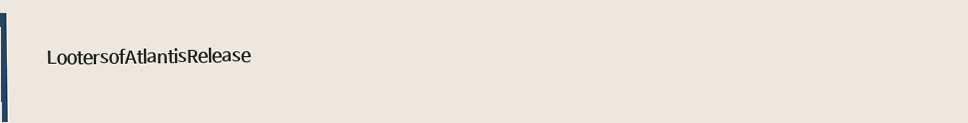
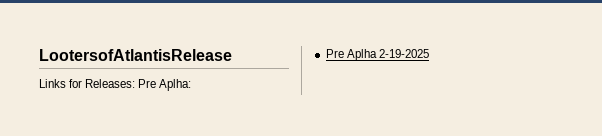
+ Links for Releases: Pre Aplha:
+ Pre Aplha 2-19-2025

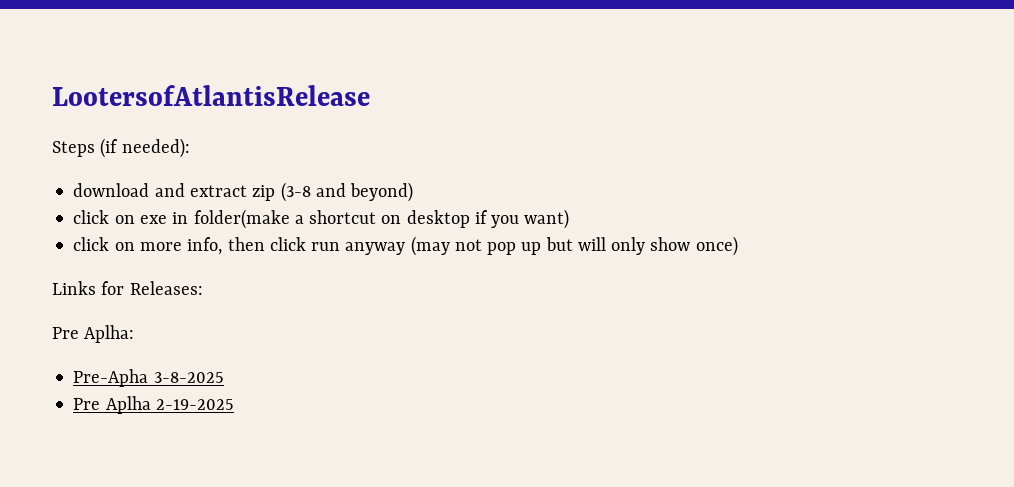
+ Steps (if needed):
+ download and extract zip (3-8 and beyond)
+ click on exe in folder(make a shortcut on desktop if you want)
+ click on more info, then click run anyway (may not pop up but will only show once)
- Links for Releases: Pre Aplha:
+ Links for Releases:
+ Pre Aplha:
+ Pre-Apha 3-8-2025

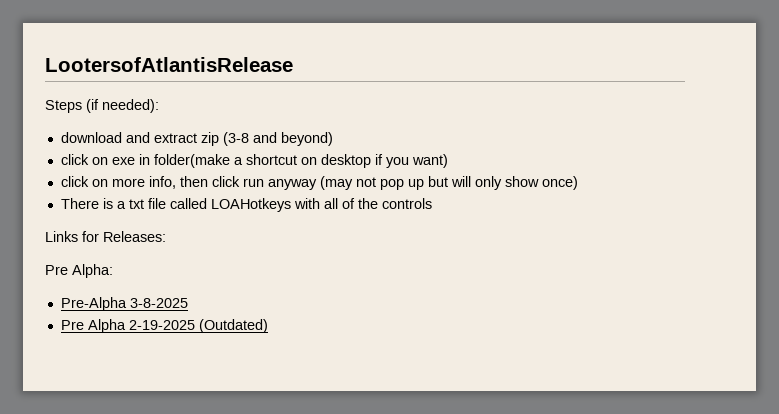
+ There is a txt file called LOAHotkeys with all of the controls
- Pre Aplha:
- Pre-Apha 3-8-2025
+ Pre Alpha:
+ Pre-Alpha 3-8-2025
- Pre Aplha 2-19-2025
+ Pre Alpha 2-19-2025 (Outdated)

